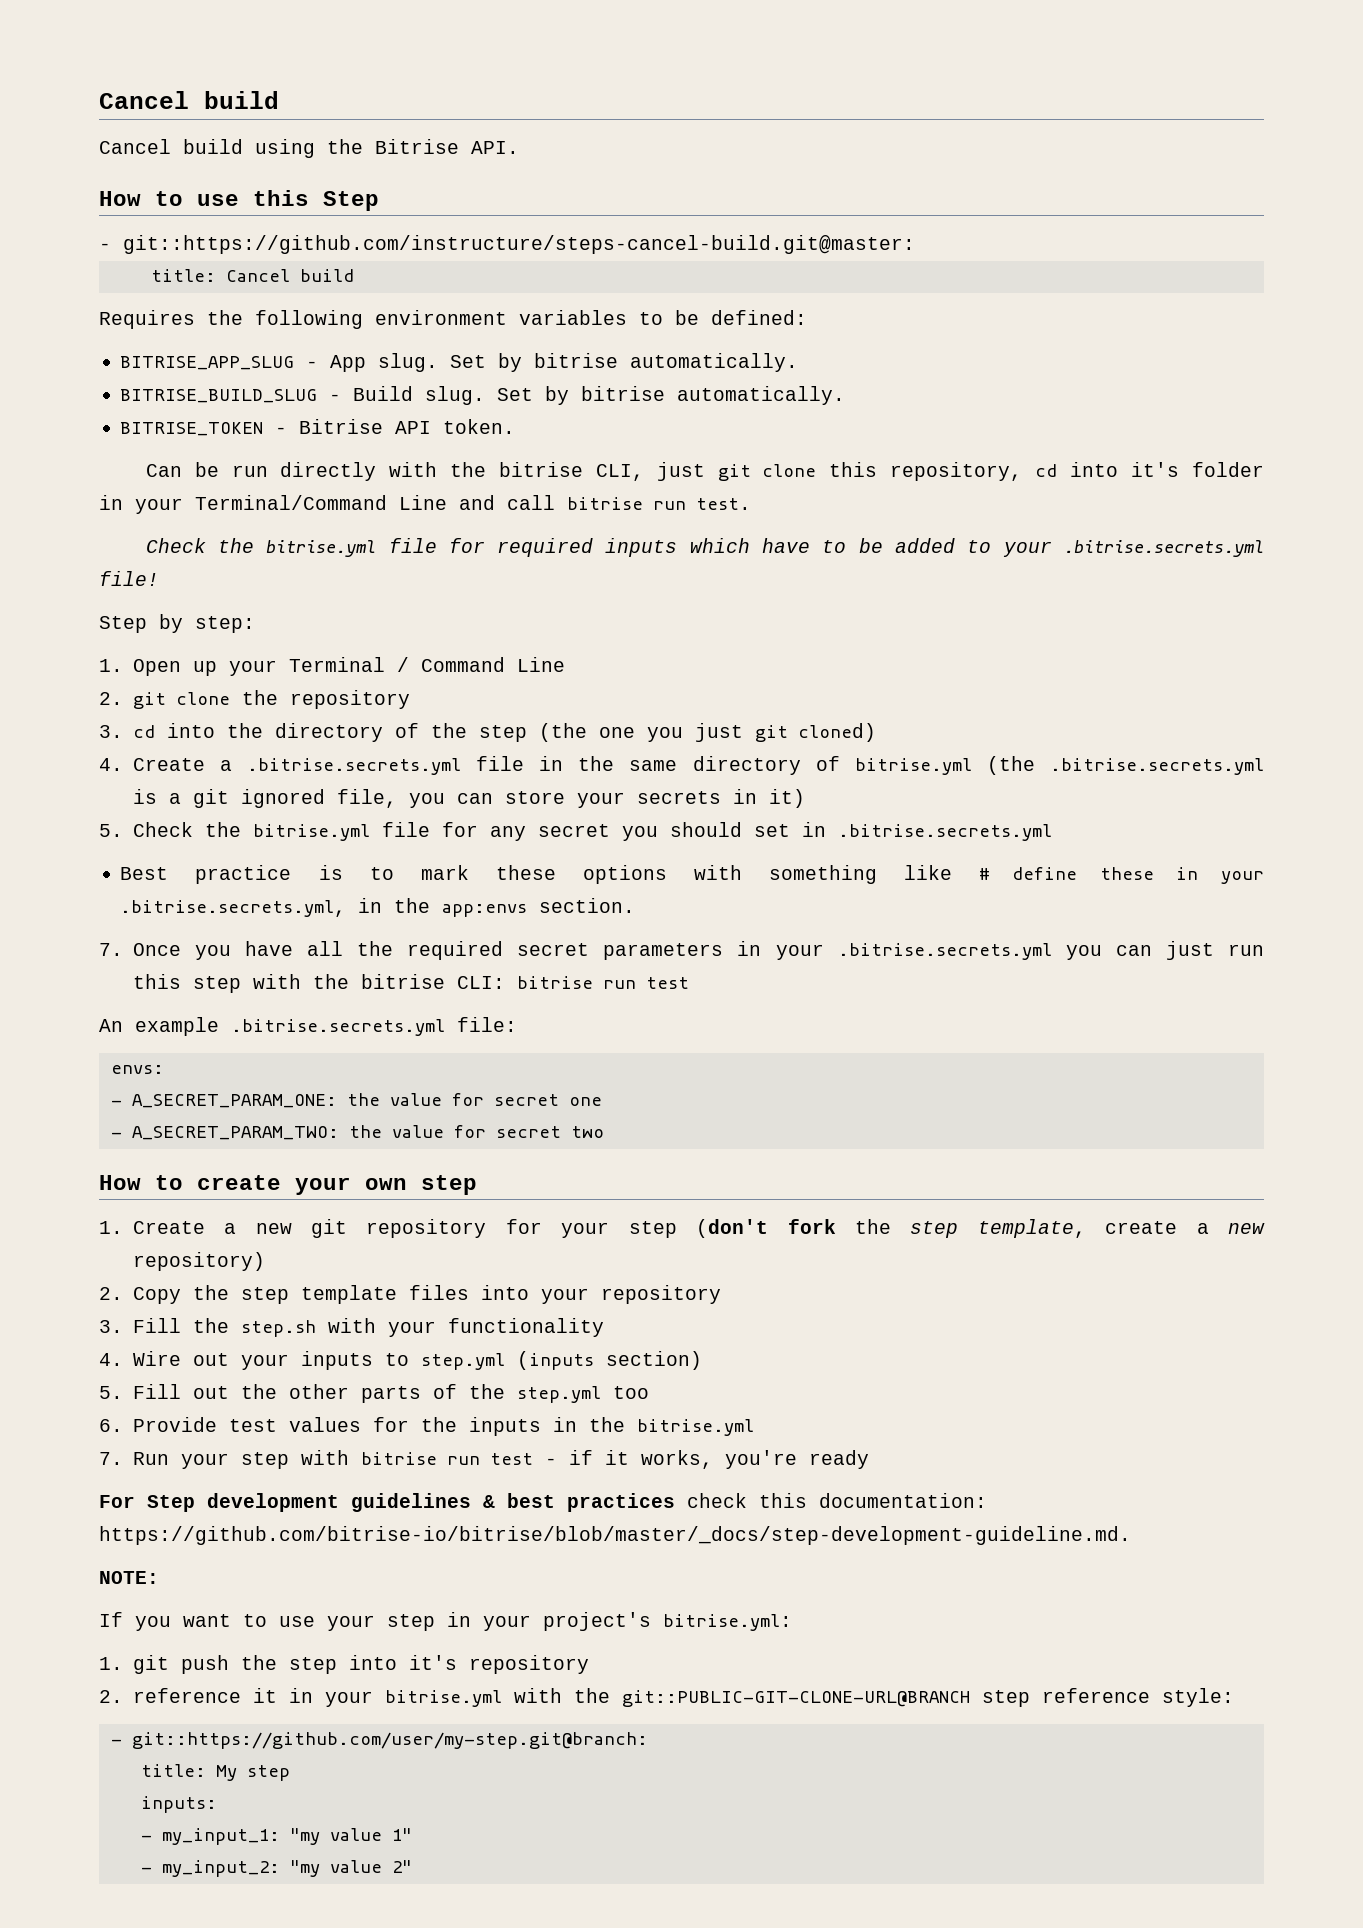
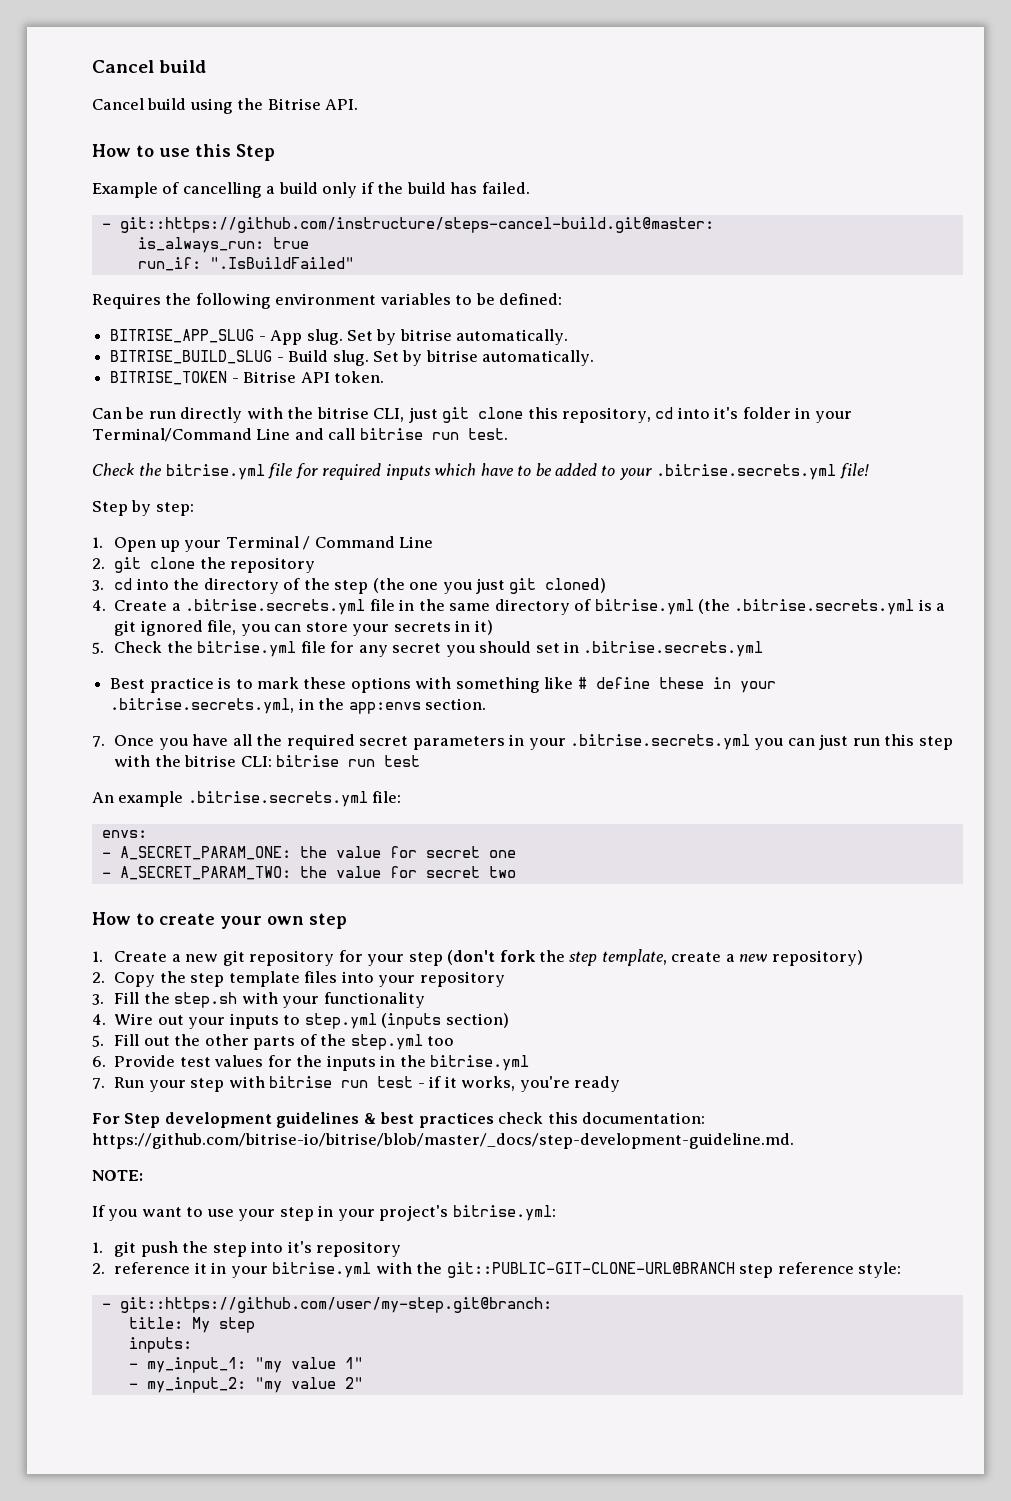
+ Example of cancelling a build only if the build has failed.
  - git::https://github.com/instructure/steps-cancel-build.git@master:
- title: Cancel build
+ is_always_run: true
+ run_if: ".IsBuildFailed"

